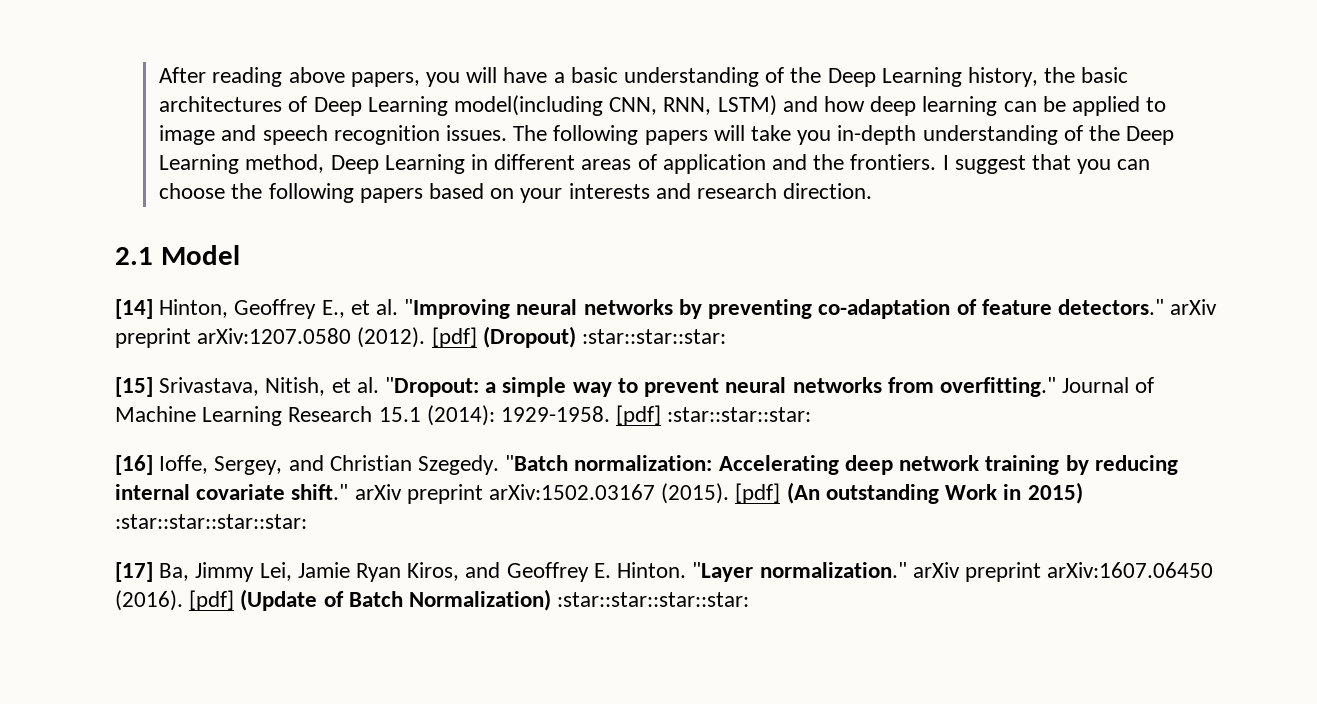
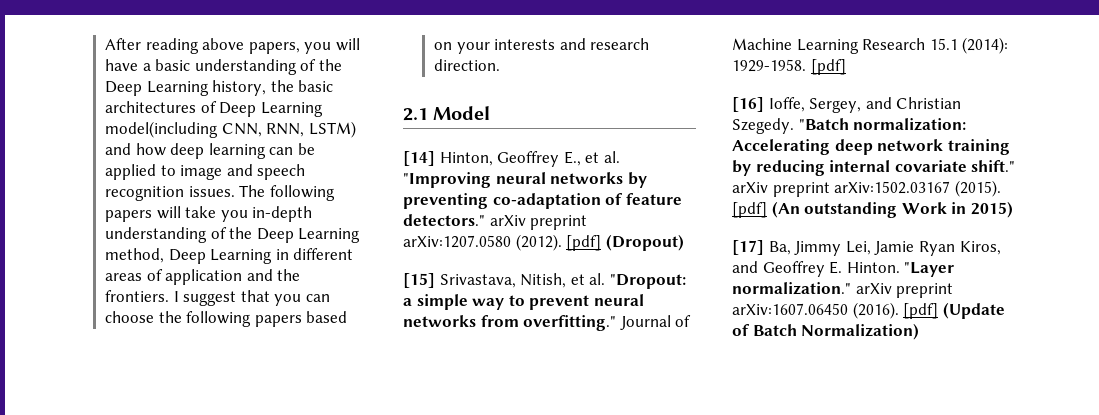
- [pdf] (Dropout) :star::star::star:
+ [pdf] (Dropout)
- Journal of Machine Learning Research 15.1 (2014): 1929-1958. [pdf] :star::star::star:
+ Journal of Machine Learning Research 15.1 (2014): 1929-1958. [pdf]
- [pdf] (An outstanding Work in 2015) :star::star::star::star:
+ [pdf] (An outstanding Work in 2015)
- [pdf] (Update of Batch Normalization) :star::star::star::star:
+ [pdf] (Update of Batch Normalization)

